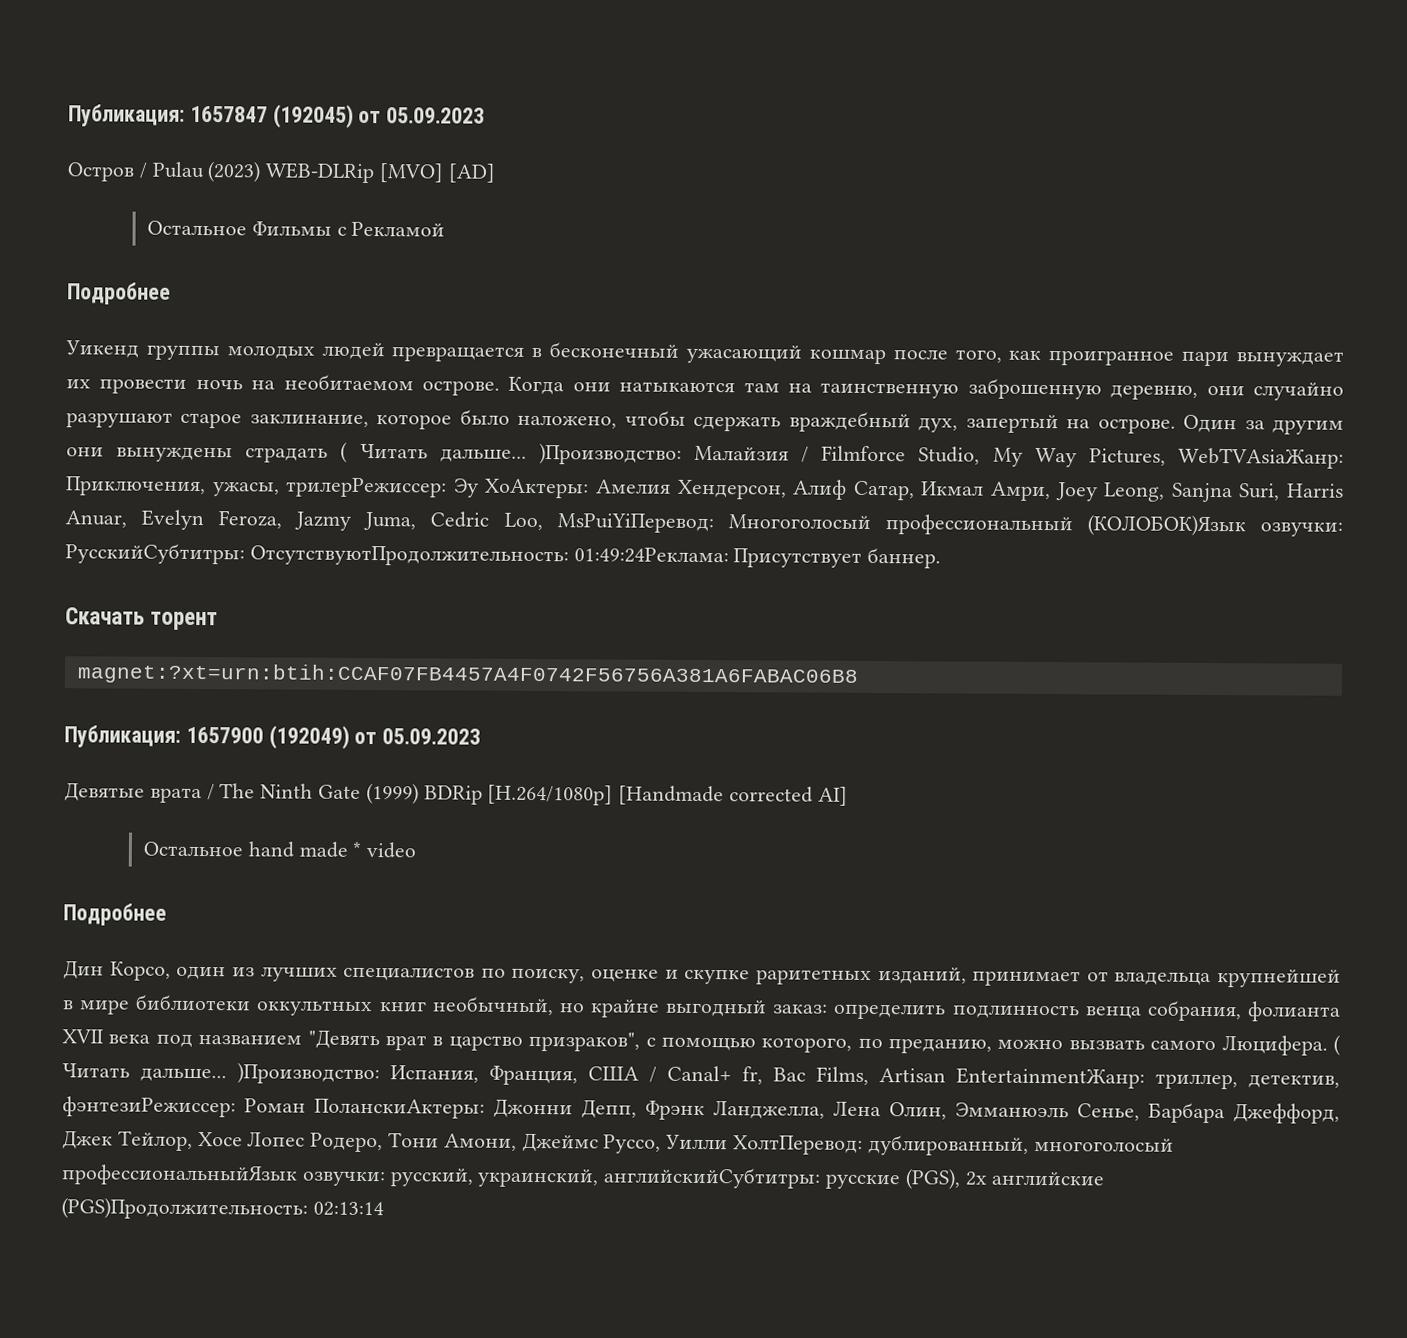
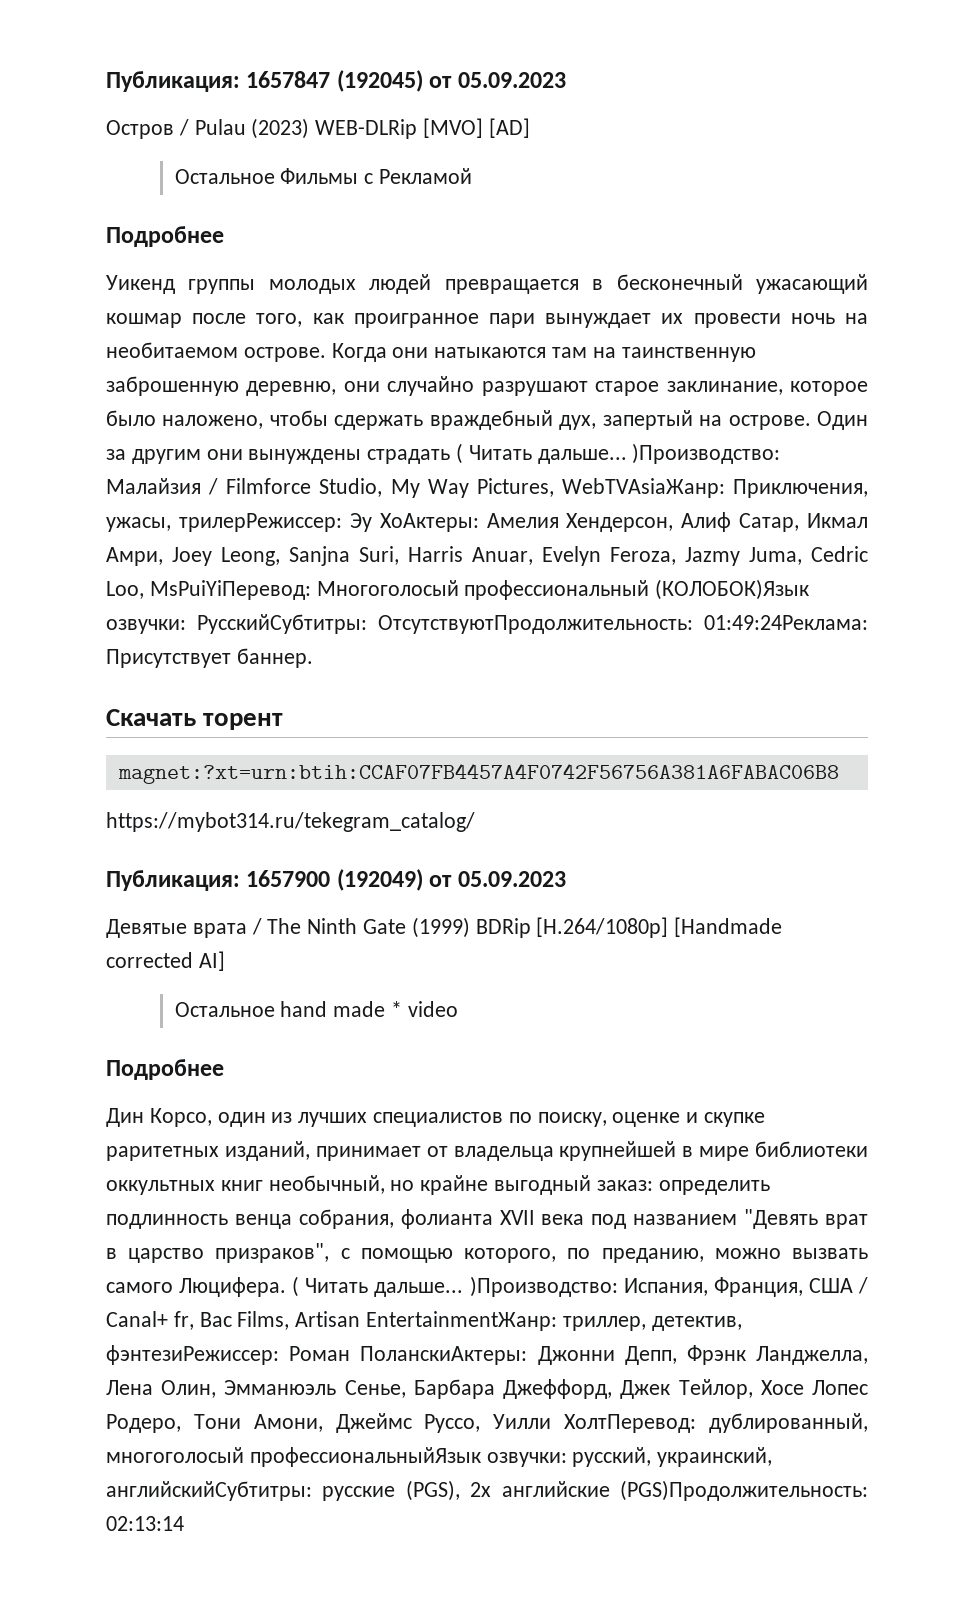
+ https://mybot314.ru/tekegram_catalog/

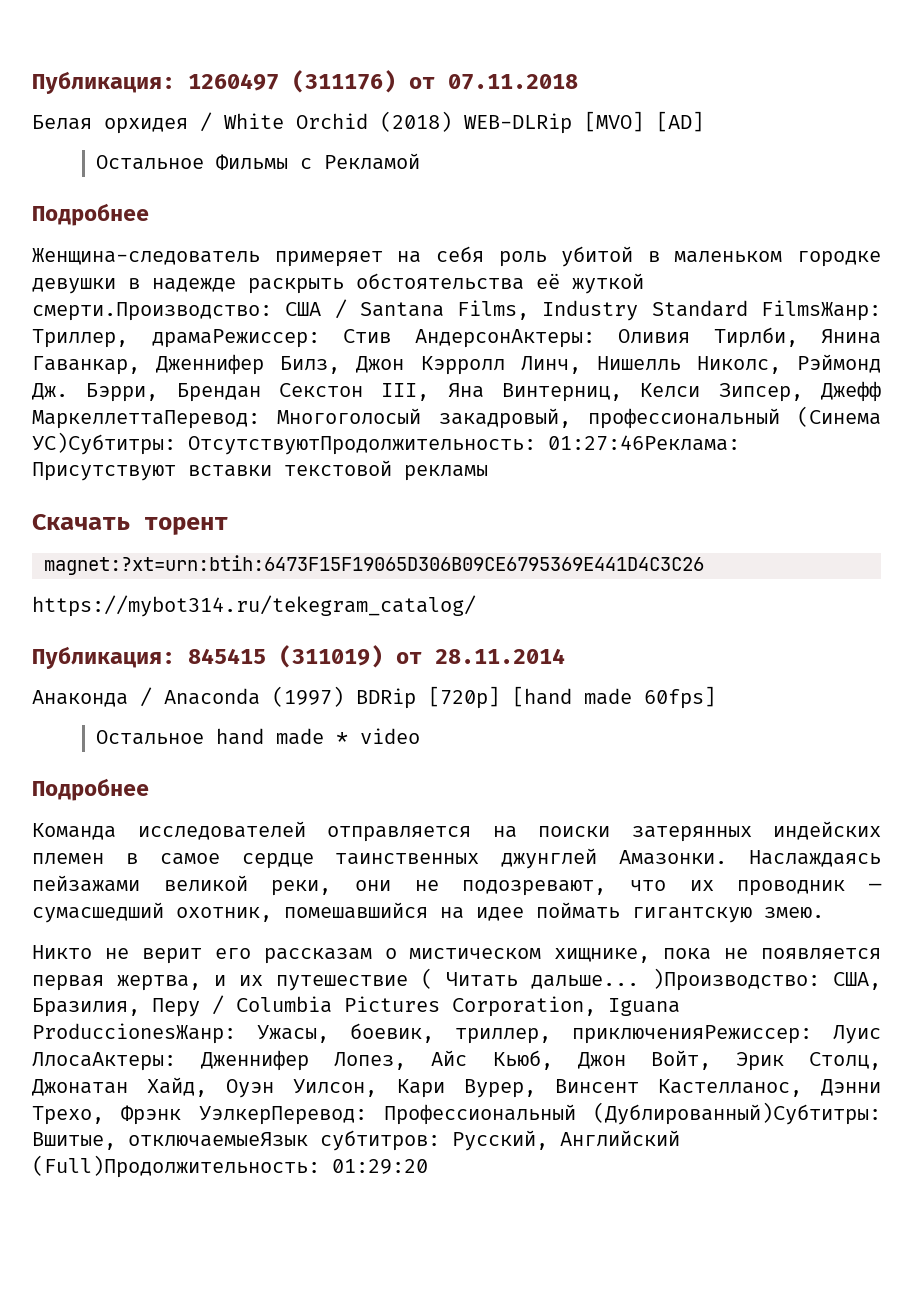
- Публикация: 1657847 (192045) от 05.09.2023
- Остров / Pulau (2023) WEB-DLRip [MVO] [AD]
+ Публикация: 1260497 (311176) от 07.11.2018
+ Белая орхидея / White Orchid (2018) WEB-DLRip [MVO] [AD]
- Уикенд группы молодых людей превращается в бесконечный ужасающий кошмар после того, как проигранное пари вынуждает их провести ночь на необитаемом острове. Когда они натыкаются там на таинственную заброшенную деревню, они случайно разрушают старое заклинание, которое было наложено, чтобы сдержать враждебный дух, запертый на острове. Один за другим они вынуждены страдать ( Читать дальше... )Производство: Малайзия / Filmforce Studio, My Way Pictures, WebTVAsiaЖанр: Приключения, ужасы, трилерРежиссер: Эу ХоАктеры: Амелия Хендерсон, Алиф Сатар, Икмал Амри, Joey Leong, Sanjna Suri, Harris Anuar, Evelyn Feroza, Jazmy Juma, Cedric Loo, MsPuiYiПеревод: Многоголосый профессиональный (КОЛОБОК)Язык озвучки: РусскийСубтитры: ОтсутствуютПродолжительность: 01:49:24Реклама: Присутствует баннер.
+ Женщина-следователь примеряет на себя роль убитой в маленьком городке девушки в надежде раскрыть обстоятельства её жуткой смерти.Производство: США / Santana Films, Industry Standard FilmsЖанр: Триллер, драмаРежиссер: Стив АндерсонАктеры: Оливия Тирлби, Янина Гаванкар, Дженнифер Билз, Джон Кэрролл Линч, Нишелль Николс, Рэймонд Дж. Бэрри, Брендан Секстон III, Яна Винтерниц, Келси Зипсер, Джефф МаркеллеттаПеревод: Многоголосый закадровый, профессиональный (Синема УС)Субтитры: ОтсутствуютПродолжительность: 01:27:46Реклама: Присутствуют вставки текстовой рекламы
- magnet:?xt=urn:btih:CCAF07FB4457A4F0742F56756A381A6FABAC06B8
+ magnet:?xt=urn:btih:6473F15F19065D306B09CE6795369E441D4C3C26
- Публикация: 1657900 (192049) от 05.09.2023
- Девятые врата / The Ninth Gate (1999) BDRip [H.264/1080p] [Handmade corrected AI]
+ Публикация: 845415 (311019) от 28.11.2014
+ Анаконда / Anaconda (1997) BDRip [720p] [hand made 60fps]
- Дин Корсо, один из лучших специалистов по поиску, оценке и скупке раритетных изданий, принимает от владельца крупнейшей в мире библиотеки оккультных книг необычный, но крайне выгодный заказ: определить подлинность венца собрания, фолианта XVII века под названием "Девять врат в царство призраков", с помощью которого, по преданию, можно вызвать самого Люцифера. ( Читать дальше... )Производство: Испания, Франция, США / Canal+ fr, Bac Films, Artisan EntertainmentЖанр: триллер, детектив, фэнтезиРежиссер: Роман ПоланскиАктеры: Джонни Депп, Фрэнк Ланджелла, Лена Олин, Эмманюэль Сенье, Барбара Джеффорд, Джек Тейлор, Хосе Лопес Родеро, Тони Амони, Джеймс Руссо, Уилли ХолтПеревод: дублированный, многоголосый профессиональныйЯзык озвучки: русский, украинский, английскийСубтитры: русские (PGS), 2х английские (PGS)Продолжительность: 02:13:14
+ Команда исследователей отправляется на поиски затерянных индейских племен в самое сердце таинственных джунглей Амазонки. Наслаждаясь пейзажами великой реки, они не подозревают, что их проводник — сумасшедший охотник, помешавшийся на идее поймать гигантскую змею.
+ Никто не верит его рассказам о мистическом хищнике, пока не появляется первая жертва, и их путешествие ( Читать дальше... )Производство: США, Бразилия, Перу / Columbia Pictures Corporation, Iguana ProduccionesЖанр: Ужасы, боевик, триллер, приключенияРежиссер: Луис ЛлосаАктеры: Дженнифер Лопез, Айс Кьюб, Джон Войт, Эрик Столц, Джонатан Хайд, Оуэн Уилсон, Кари Вурер, Винсент Кастелланос, Дэнни Трехо, Фрэнк УэлкерПеревод: Профессиональный (Дублированный)Субтитры: Вшитые, отключаемыеЯзык субтитров: Русский, Английский (Full)Продолжительность: 01:29:20

